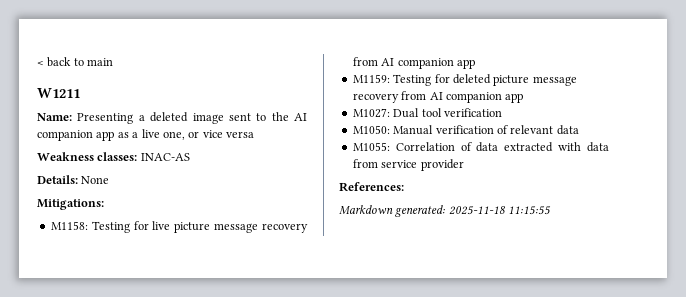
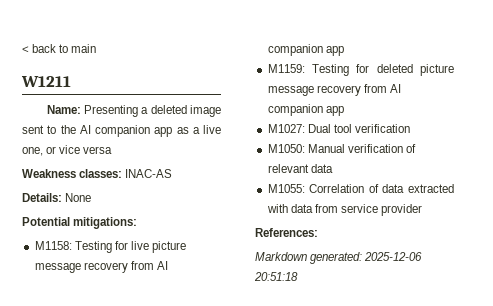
- Mitigations:
+ Potential mitigations:
- Markdown generated: 2025-11-18 11:15:55
+ Markdown generated: 2025-12-06 20:51:18

